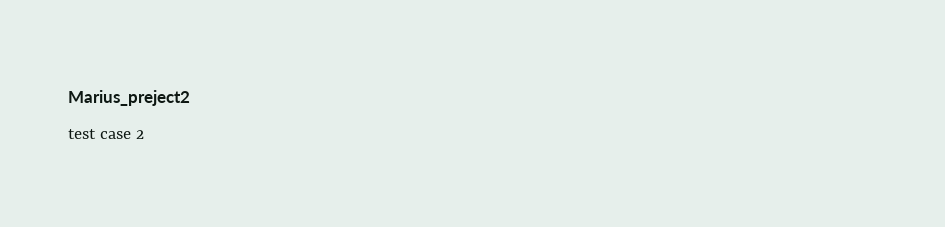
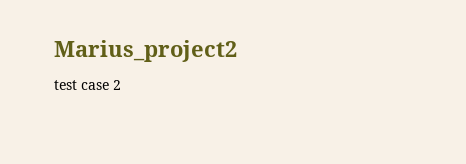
- Marius_preject2
+ Marius_project2

